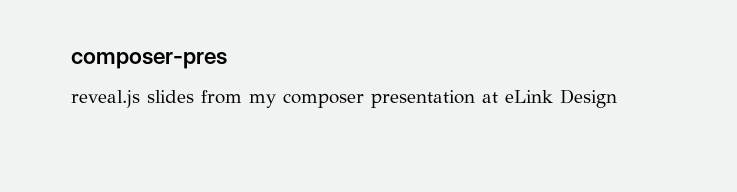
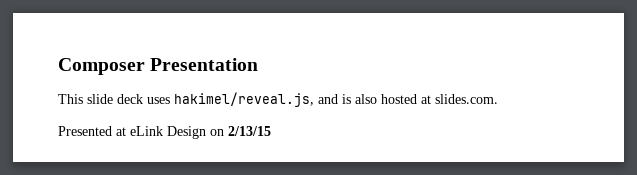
- composer-pres
- reveal.js slides from my composer presentation at eLink Design
+ Composer Presentation
+ This slide deck uses hakimel/reveal.js, and is also hosted at slides.com.
+ Presented at eLink Design on 2/13/15

